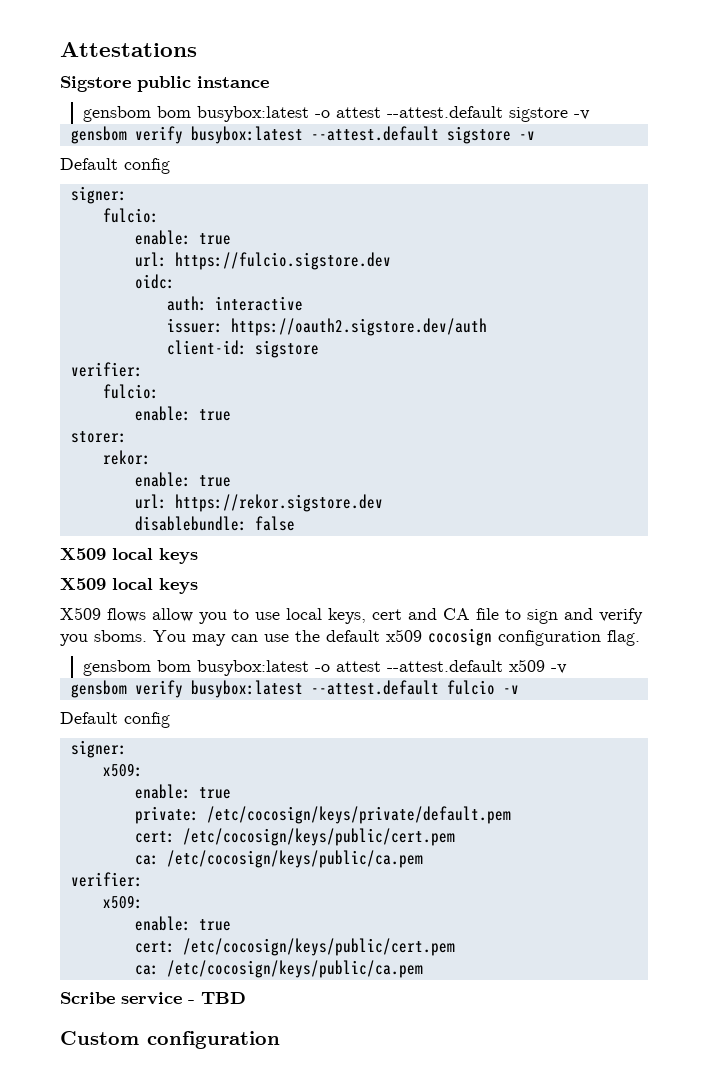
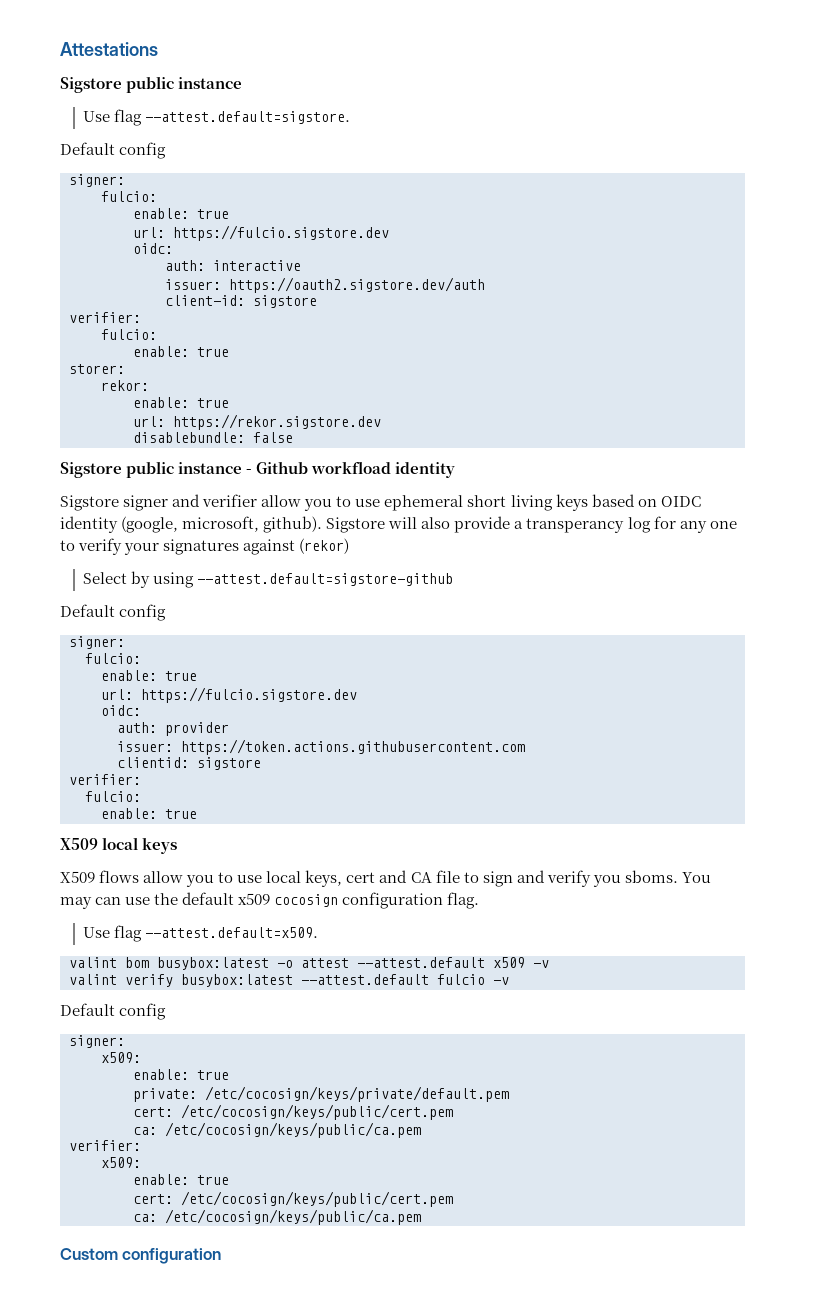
- gensbom bom busybox:latest -o attest --attest.default sigstore -v
- gensbom verify busybox:latest --attest.default sigstore -v
+ Use flag --attest.default=sigstore.
  disablebundle: false
- X509 local keys
+ Sigstore public instance - Github workfload identity
+ Sigstore signer and verifier allow you to use ephemeral short living keys based on OIDC identity (google, microsoft, github). Sigstore will also provide a transperancy log for any one to verify your signatures against (rekor)
+ Select by using --attest.default=sigstore-github
+ Default config
+ signer:
+ fulcio:
+ enable: true
+ url: https://fulcio.sigstore.dev
+ oidc:
+ auth: provider
+ issuer: https://token.actions.githubusercontent.com
+ clientid: sigstore
+ verifier:
+ fulcio:
+ enable: true
- gensbom bom busybox:latest -o attest --attest.default x509 -v
+ Use flag --attest.default=x509.
+ valint bom busybox:latest -o attest --attest.default x509 -v
- gensbom verify busybox:latest --attest.default fulcio -v
+ valint verify busybox:latest --attest.default fulcio -v
- Scribe service - TBD

